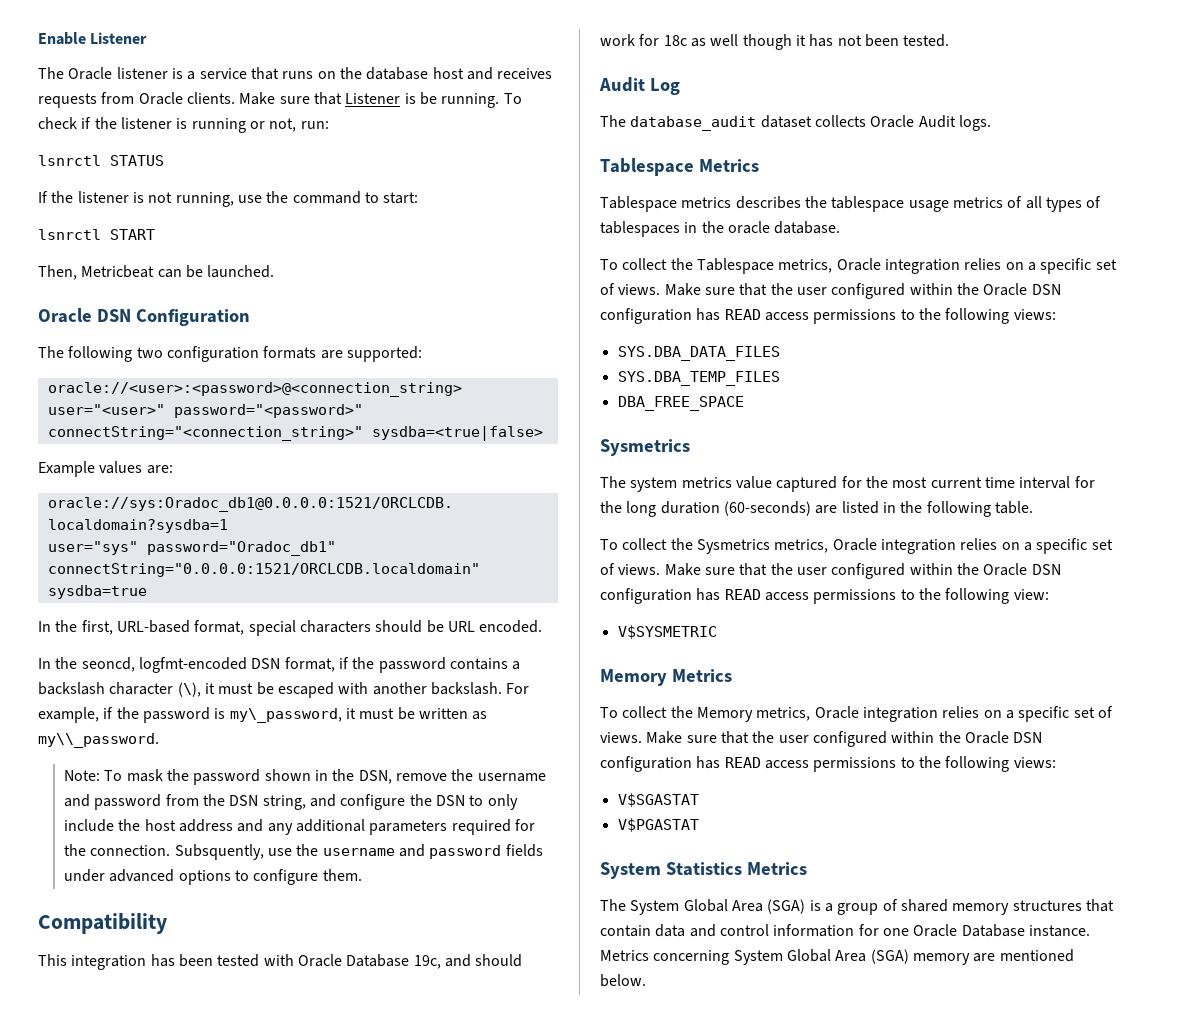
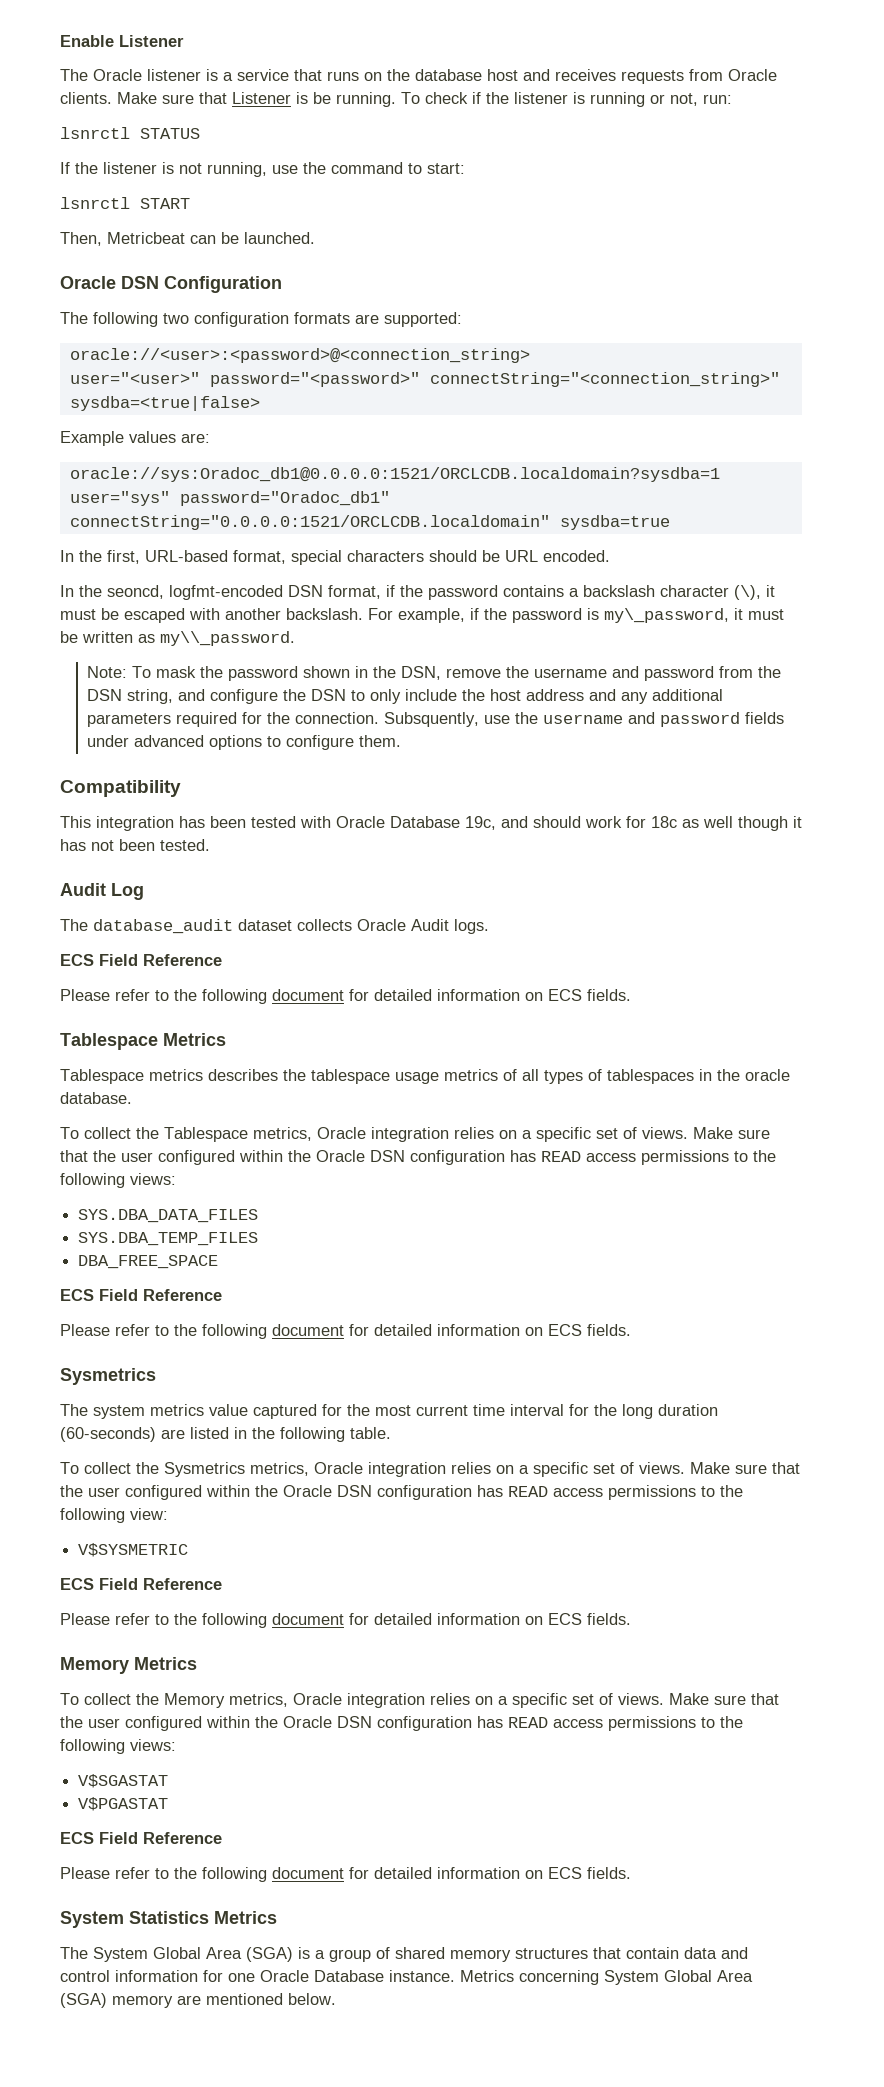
  The database_audit dataset collects Oracle Audit logs.
+ ECS Field Reference
+ Please refer to the following document for detailed information on ECS fields.
  DBA_FREE_SPACE
+ ECS Field Reference
+ Please refer to the following document for detailed information on ECS fields.
  V$SYSMETRIC
+ ECS Field Reference
+ Please refer to the following document for detailed information on ECS fields.
  V$PGASTAT
+ ECS Field Reference
+ Please refer to the following document for detailed information on ECS fields.

